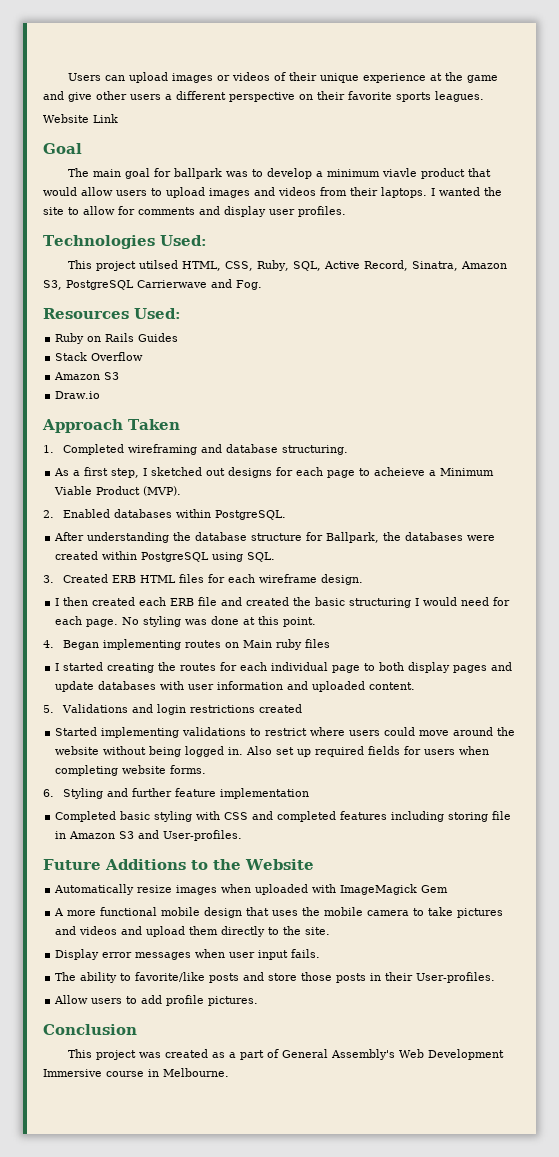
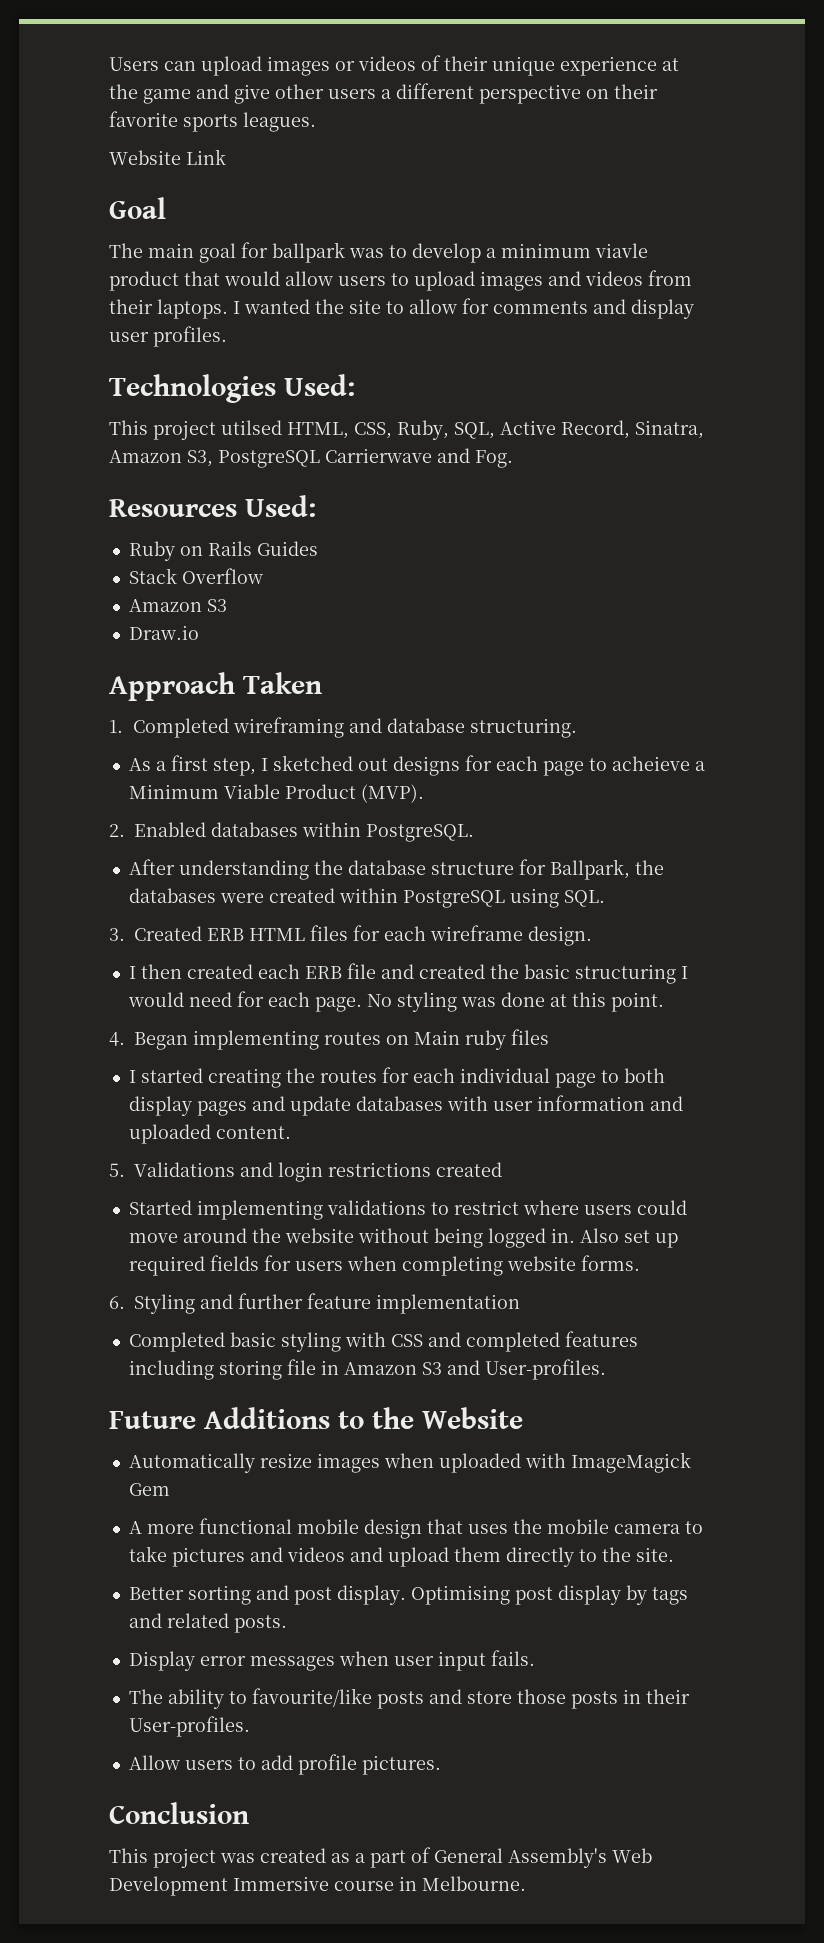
+ Better sorting and post display. Optimising post display by tags and related posts.
- The ability to favorite/like posts and store those posts in their User-profiles.
+ The ability to favourite/like posts and store those posts in their User-profiles.

